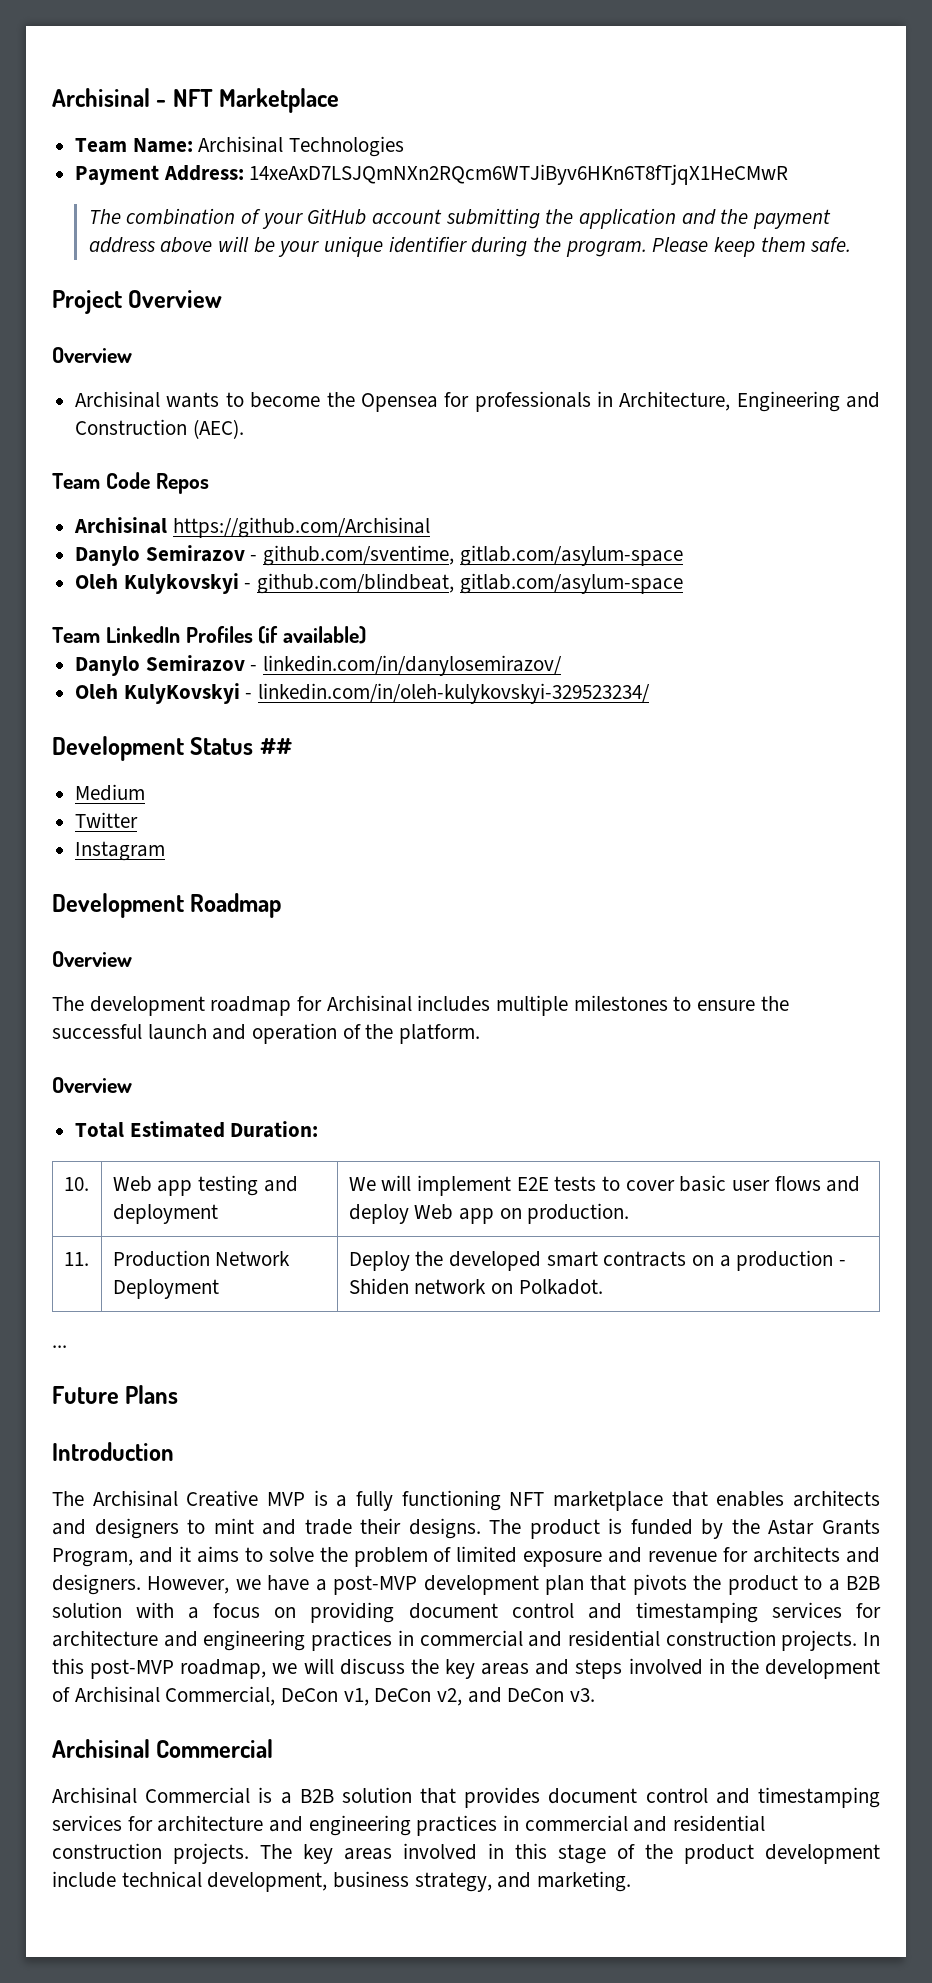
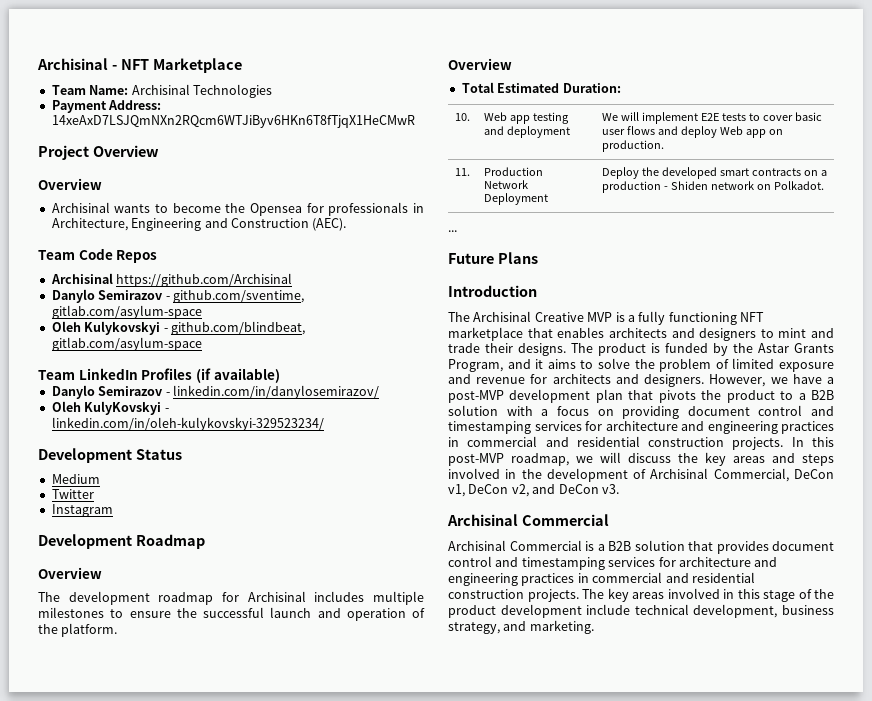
- The combination of your GitHub account submitting the application and the payment address above will be your unique identifier during the program. Please keep them safe.
- Development Status ##
+ Development Status

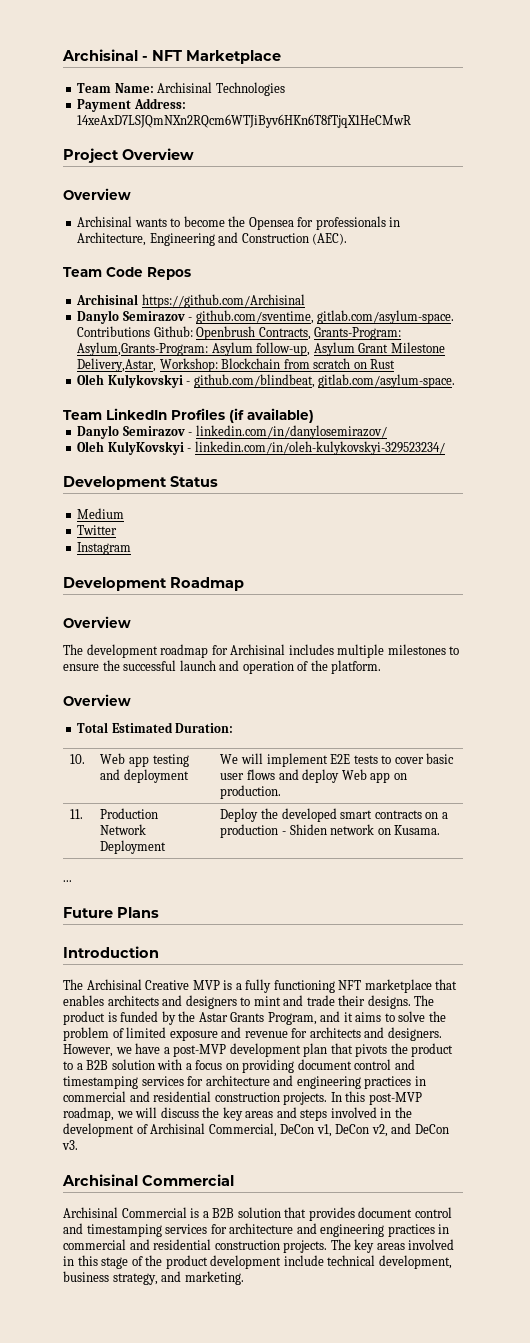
- Danylo Semirazov - github.com/sventime, gitlab.com/asylum-space
+ Danylo Semirazov - github.com/sventime, gitlab.com/asylum-space. Contributions Github: Openbrush Contracts, Grants-Program: Asylum,Grants-Program: Asylum follow-up, Asylum Grant Milestone Delivery,Astar, Workshop: Blockchain from scratch on Rust
- Oleh Kulykovskyi - github.com/blindbeat, gitlab.com/asylum-space
+ Oleh Kulykovskyi - github.com/blindbeat, gitlab.com/asylum-space.
- 11. | Production Network Deployment | Deploy the developed smart contracts on a production - Shiden network on Polkadot.
+ 11. | Production Network Deployment | Deploy the developed smart contracts on a production - Shiden network on Kusama.

